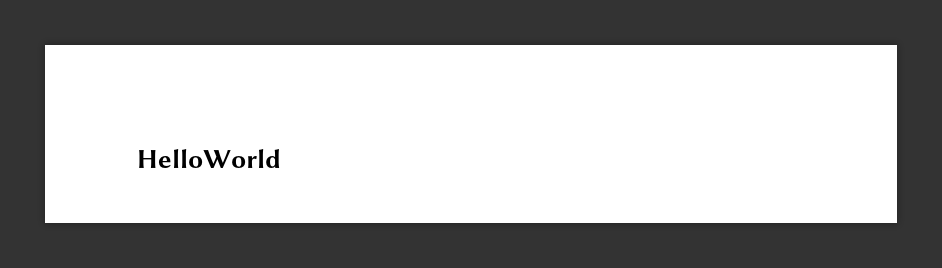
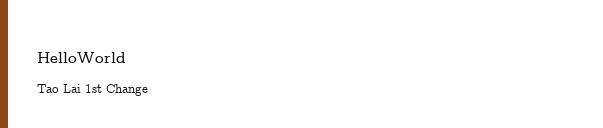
+ Tao Lai 1st Change

